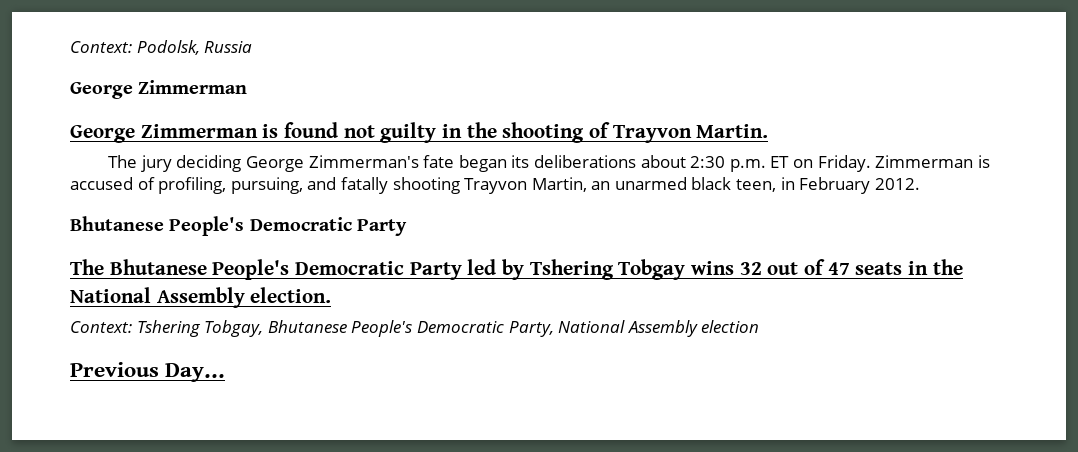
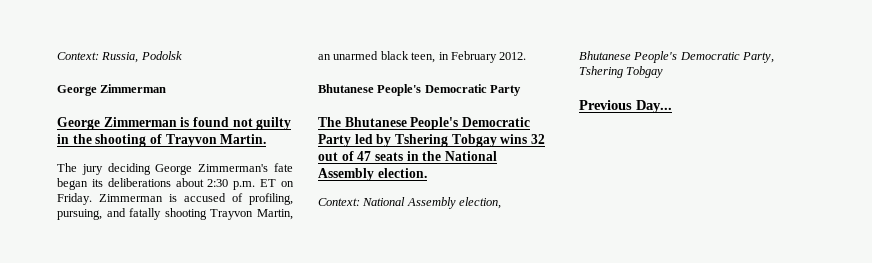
- Context: Podolsk, Russia
+ Context: Russia, Podolsk
- Context: Tshering Tobgay, Bhutanese People's Democratic Party, National Assembly election
+ Context: National Assembly election, Bhutanese People's Democratic Party, Tshering Tobgay

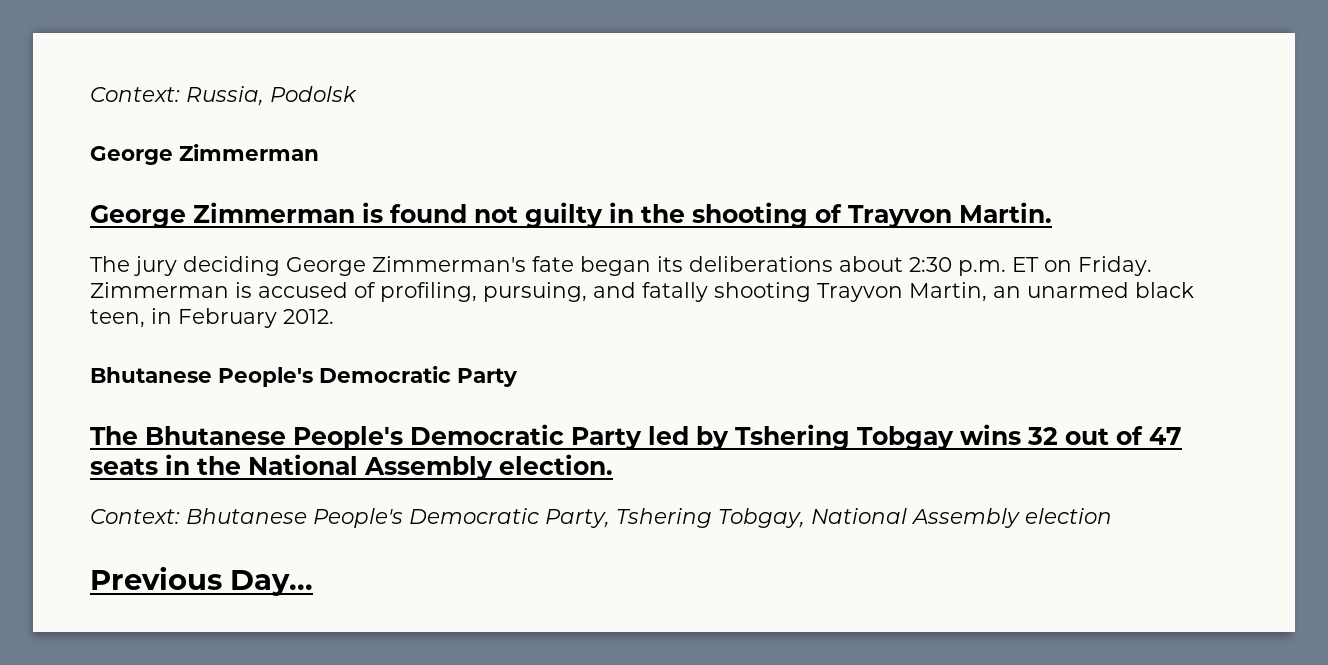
- Context: National Assembly election, Bhutanese People's Democratic Party, Tshering Tobgay
+ Context: Bhutanese People's Democratic Party, Tshering Tobgay, National Assembly election

